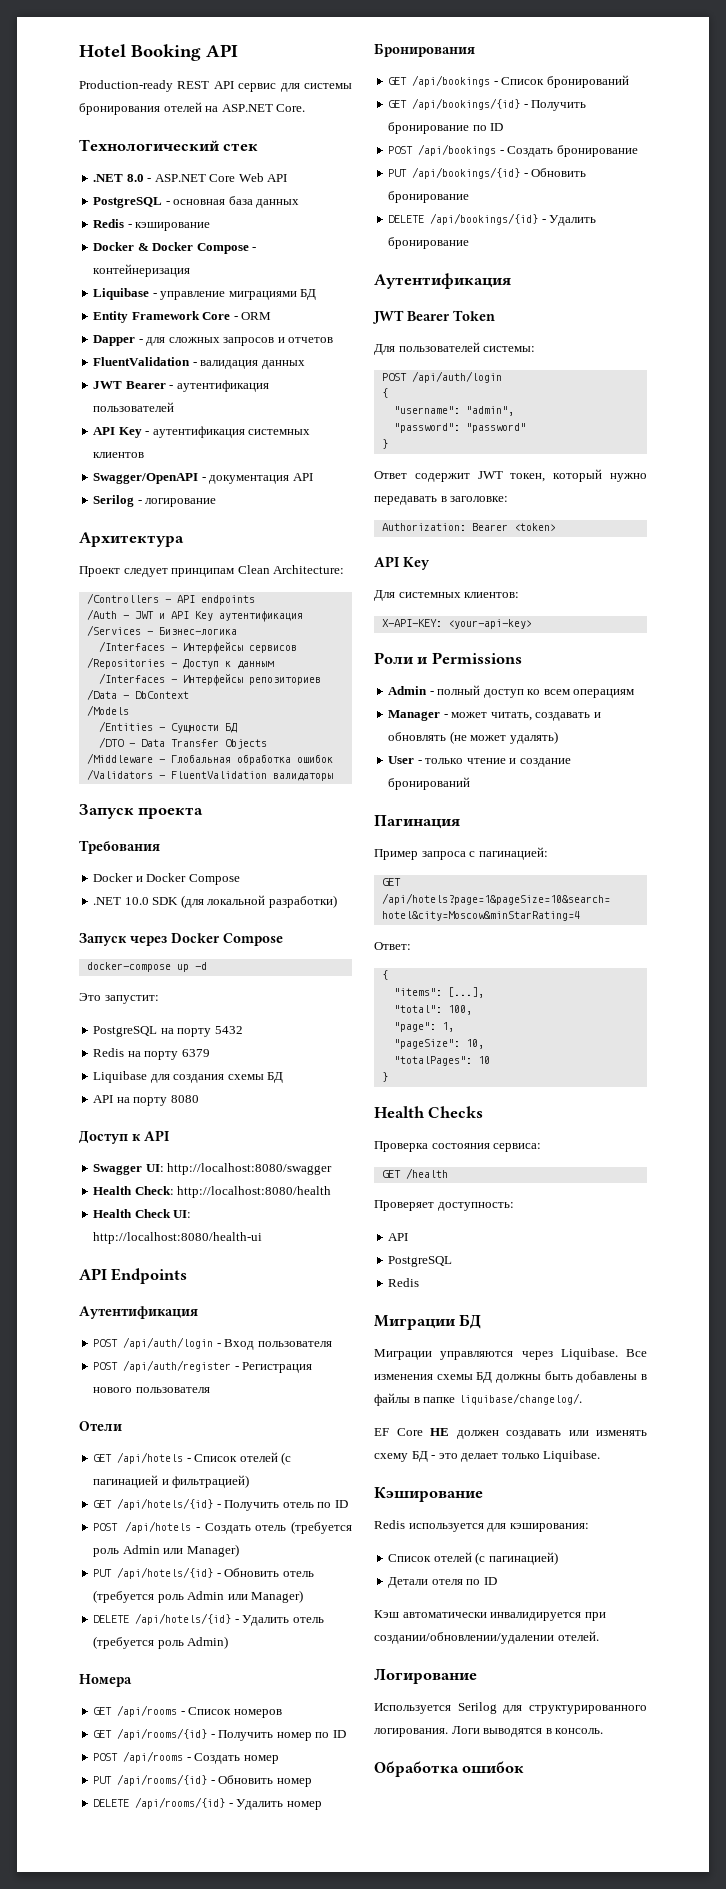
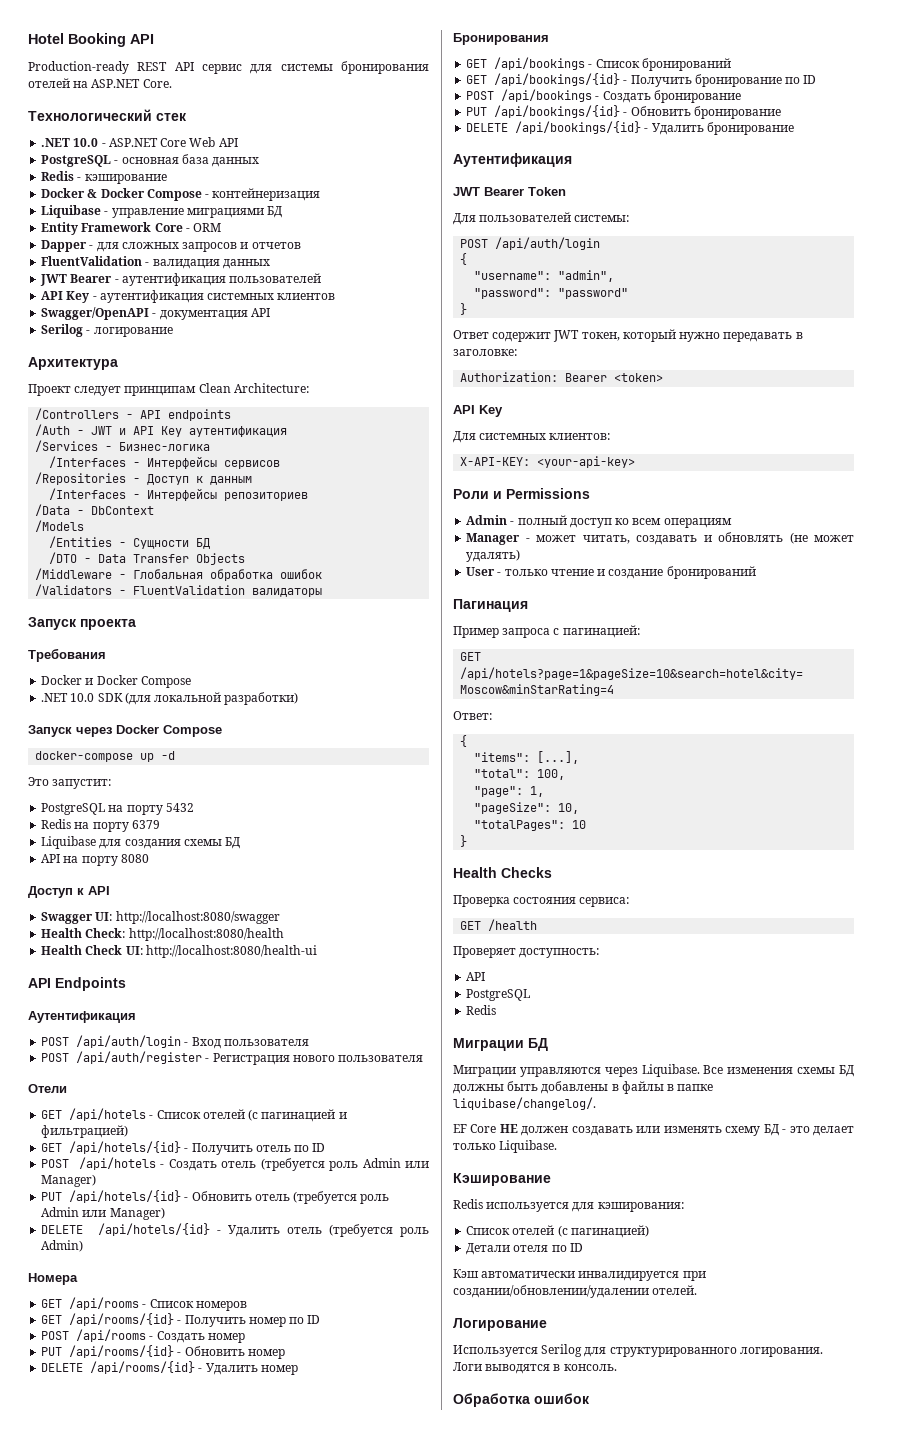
- .NET 8.0 - ASP.NET Core Web API
+ .NET 10.0 - ASP.NET Core Web API

